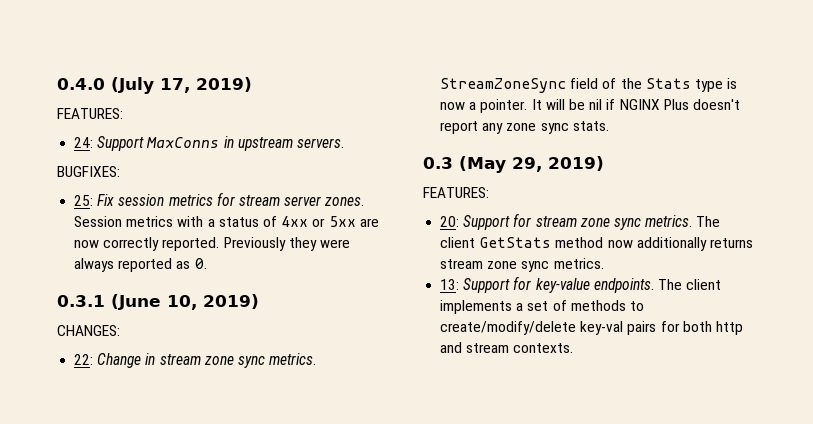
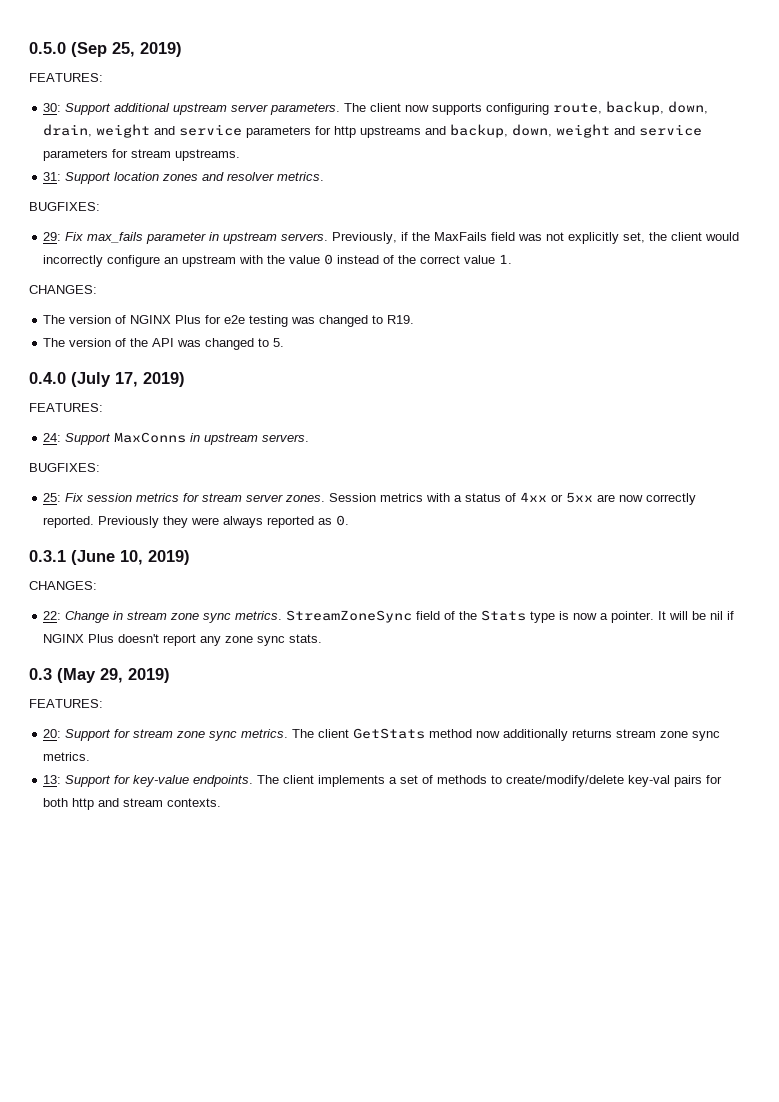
+ 0.5.0 (Sep 25, 2019)
+ FEATURES:
+ 30: Support additional upstream server parameters. The client now supports configuring route, backup, down, drain, weight and service parameters for http upstreams and backup, down, weight and service parameters for stream upstreams.
+ 31: Support location zones and resolver metrics.
+ BUGFIXES:
+ 29: Fix max_fails parameter in upstream servers. Previously, if the MaxFails field was not explicitly set, the client would incorrectly configure an upstream with the value 0 instead of the correct value 1.
+ CHANGES:
+ The version of NGINX Plus for e2e testing was changed to R19.
+ The version of the API was changed to 5.

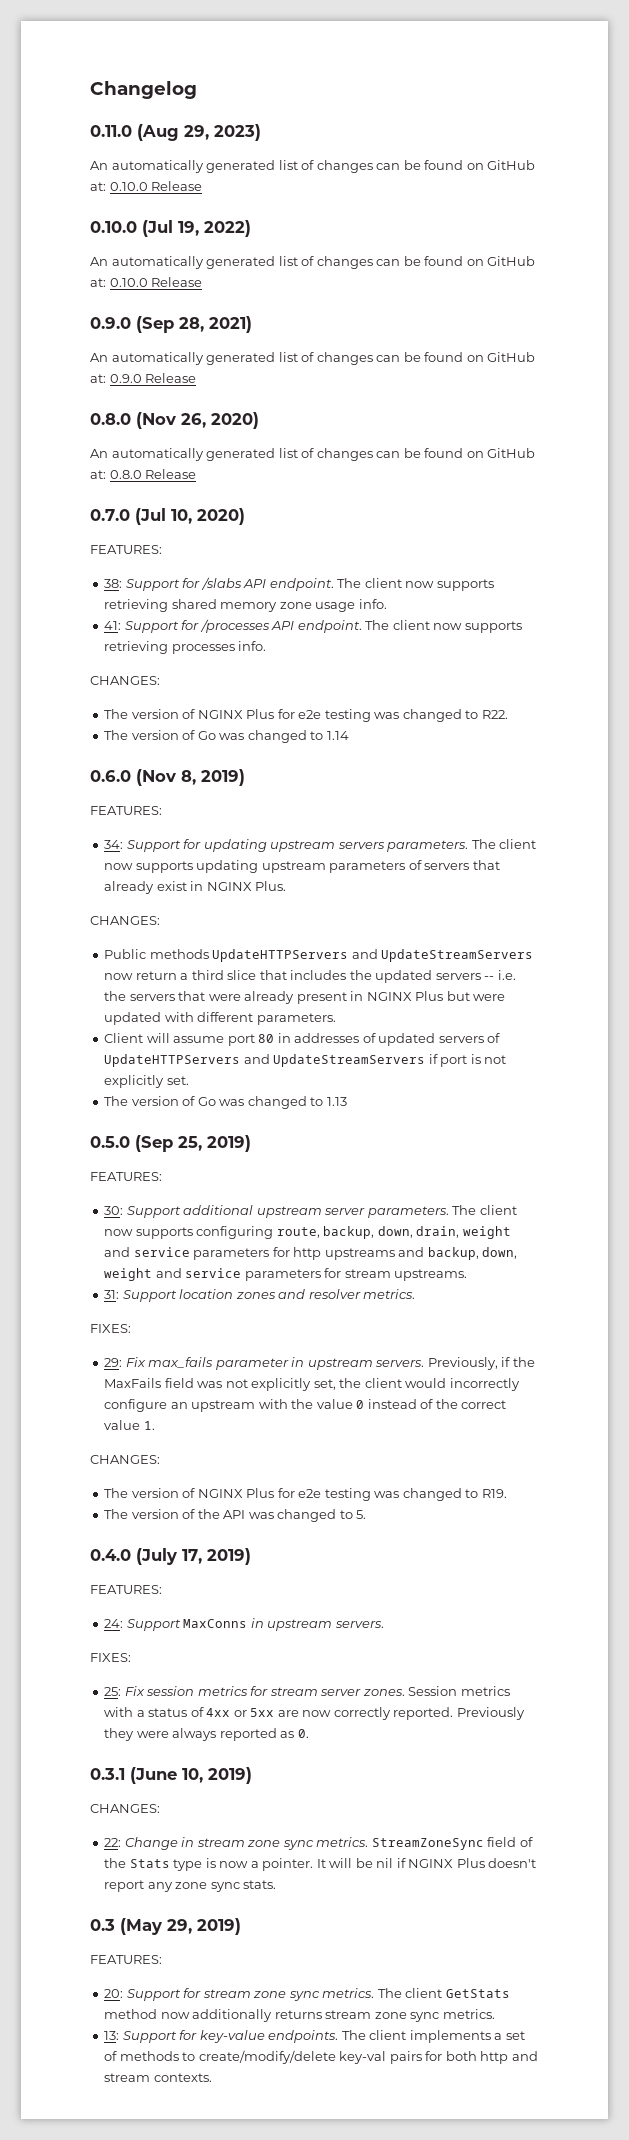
+ Changelog
+ 0.11.0 (Aug 29, 2023)
+ An automatically generated list of changes can be found on GitHub at: 0.10.0 Release
+ 0.10.0 (Jul 19, 2022)
+ An automatically generated list of changes can be found on GitHub at: 0.10.0 Release
+ 0.9.0 (Sep 28, 2021)
+ An automatically generated list of changes can be found on GitHub at: 0.9.0 Release
+ 0.8.0 (Nov 26, 2020)
+ An automatically generated list of changes can be found on GitHub at: 0.8.0 Release
+ 0.7.0 (Jul 10, 2020)
+ FEATURES:
+ 38: Support for /slabs API endpoint. The client now supports retrieving shared memory zone usage info.
+ 41: Support for /processes API endpoint. The client now supports retrieving processes info.
+ CHANGES:
+ The version of NGINX Plus for e2e testing was changed to R22.
+ The version of Go was changed to 1.14
+ 0.6.0 (Nov 8, 2019)
+ FEATURES:
+ 34: Support for updating upstream servers parameters. The client now supports updating upstream parameters of servers that already exist in NGINX Plus.
+ CHANGES:
+ Public methods UpdateHTTPServers and UpdateStreamServers now return a third slice that includes the updated servers -- i.e. the servers that were already present in NGINX Plus but were updated with different parameters.
+ Client will assume port 80 in addresses of updated servers of UpdateHTTPServers and UpdateStreamServers if port is not explicitly set.
+ The version of Go was changed to 1.13
  31: Support location zones and resolver metrics.
- BUGFIXES:
+ FIXES:
  24: Support MaxConns in upstream servers.
- BUGFIXES:
+ FIXES:

